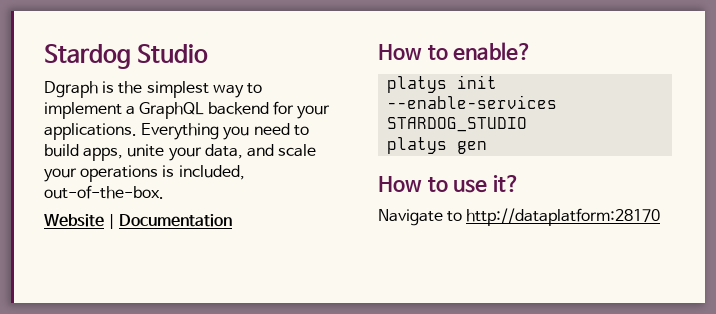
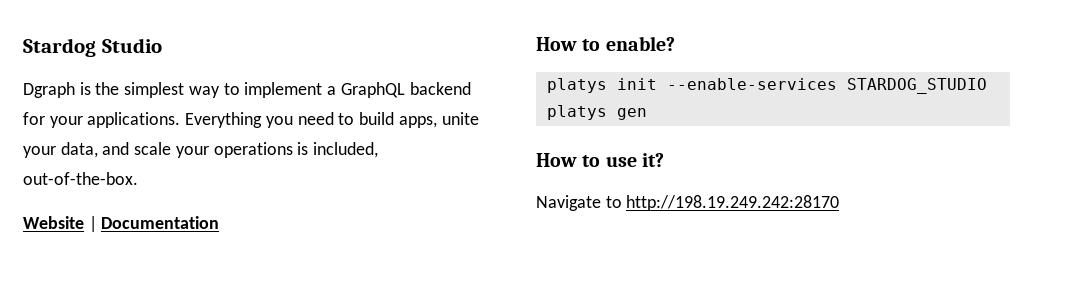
- Navigate to http://dataplatform:28170
+ Navigate to http://198.19.249.242:28170

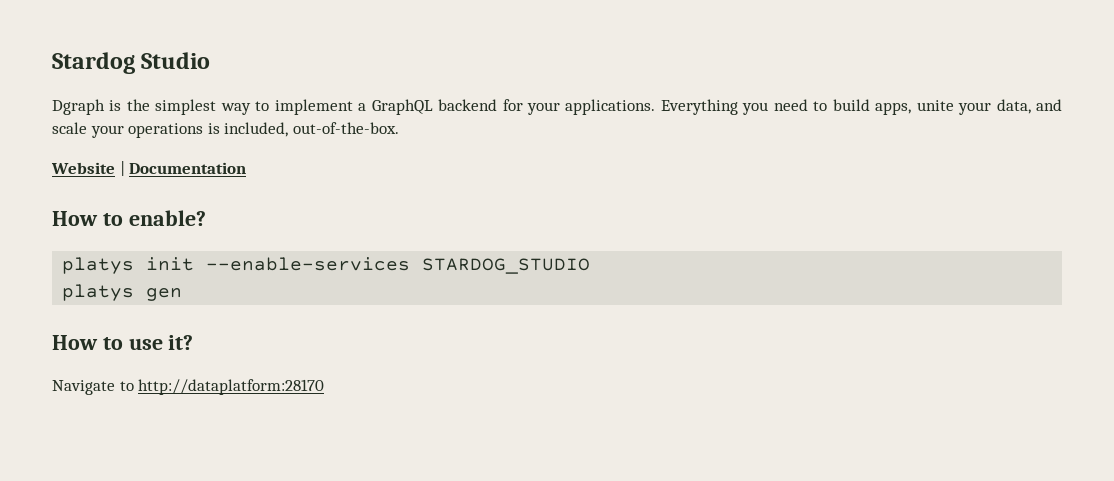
- Navigate to http://198.19.249.242:28170
+ Navigate to http://dataplatform:28170

